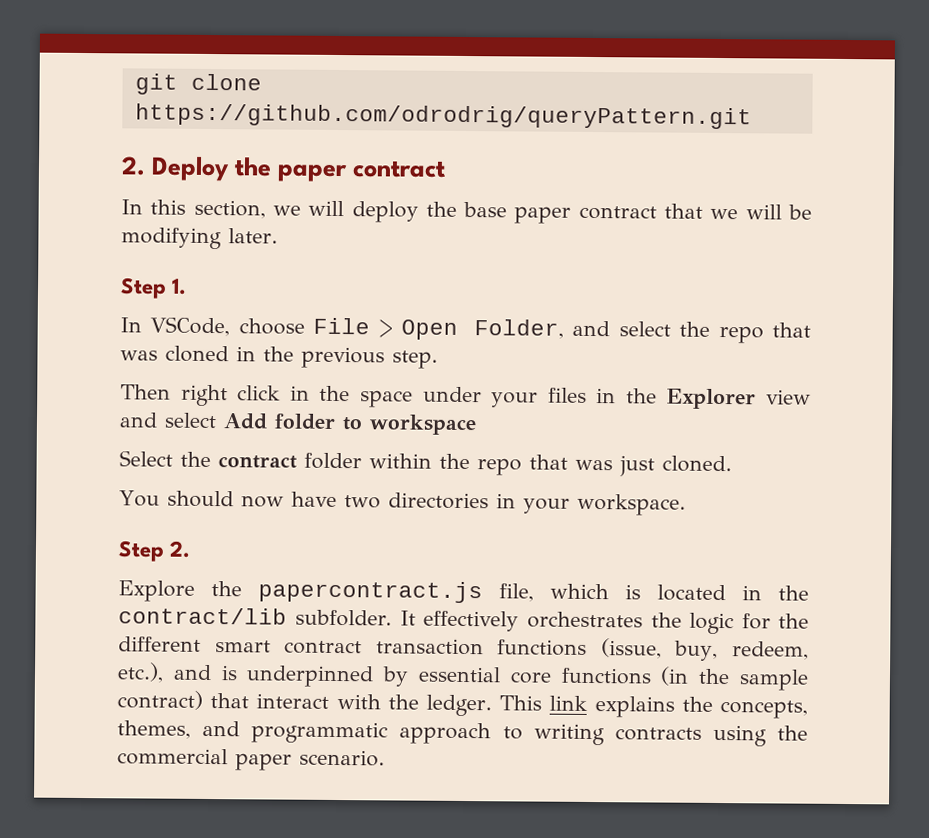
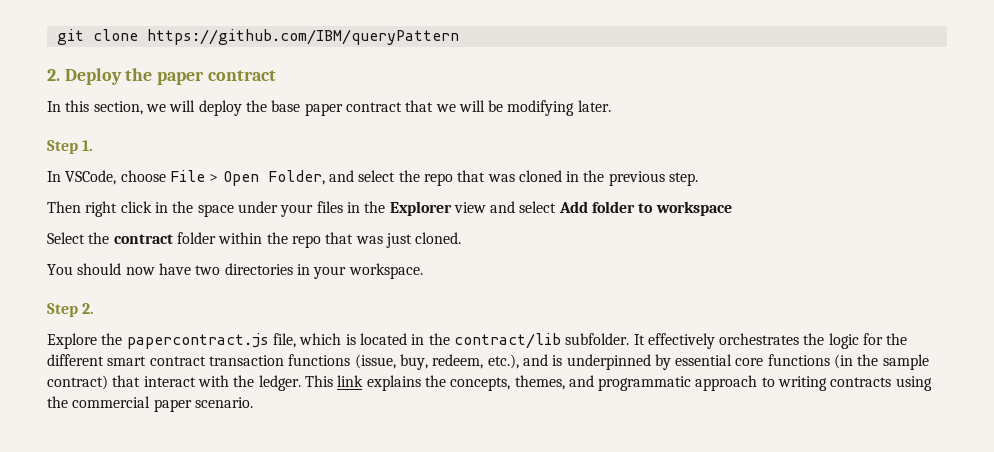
- git clone https://github.com/odrodrig/queryPattern.git
+ git clone https://github.com/IBM/queryPattern

